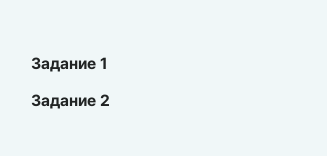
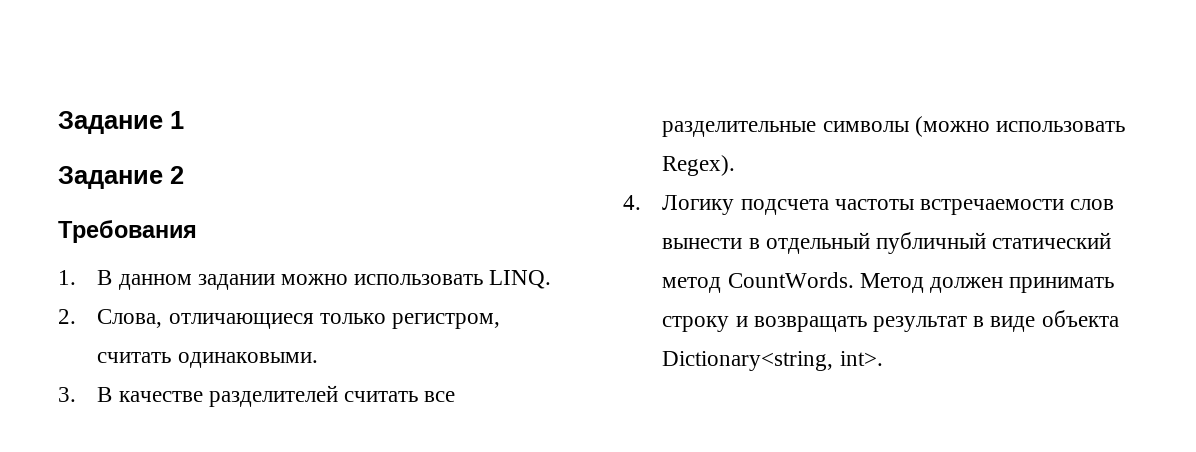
+ Требования
+ 1. В данном задании можно использовать LINQ.
+ 2. Слова, отличающиеся только регистром, считать одинаковыми.
+ 3. В качестве разделителей считать все разделительные символы (можно использовать Regex).
+ 4. Логику подсчета частоты встречаемости слов вынести в отдельный публичный статический метод CountWords. Метод должен принимать строку и возвращать результат в виде объекта Dictionary<string, int>.

